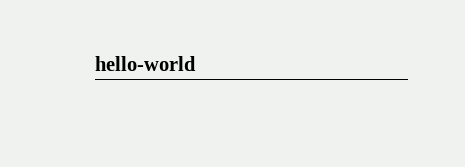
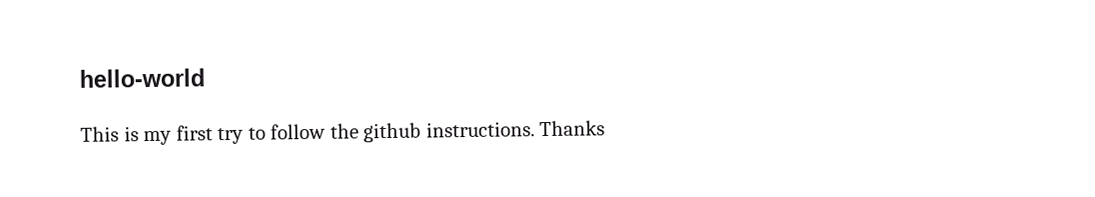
+ This is my first try to follow the github instructions. Thanks

